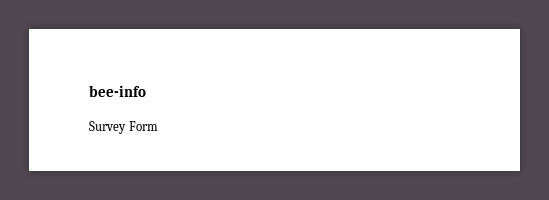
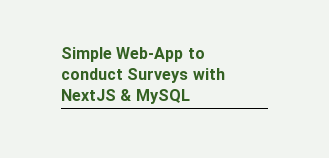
- bee-info
- Survey Form
+ Simple Web-App to conduct Surveys with NextJS & MySQL

